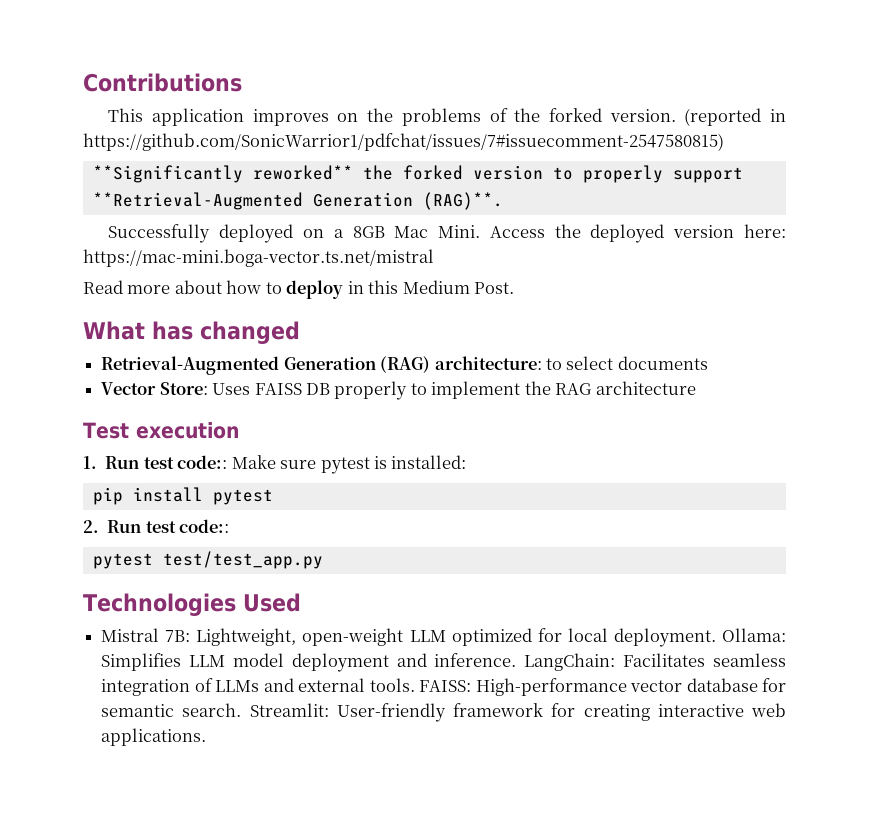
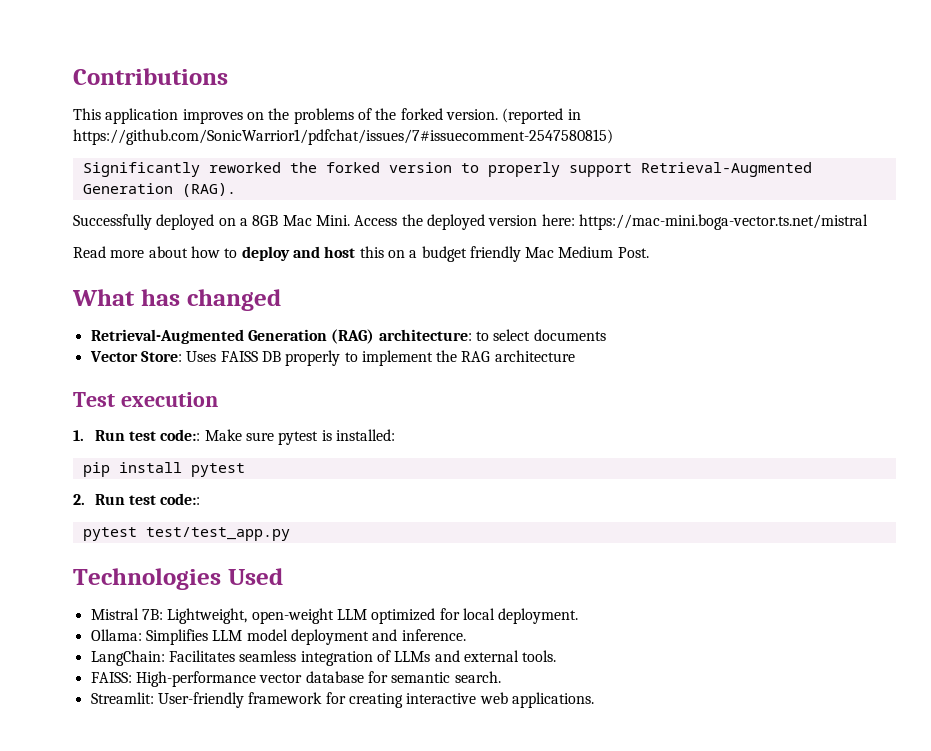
- **Significantly reworked** the forked version to properly support **Retrieval-Augmented Generation (RAG)**.
+ Significantly reworked the forked version to properly support Retrieval-Augmented Generation (RAG).
- Read more about how to deploy in this Medium Post.
+ Read more about how to deploy and host this on a budget friendly Mac Medium Post.
- Mistral 7B: Lightweight, open-weight LLM optimized for local deployment. Ollama: Simplifies LLM model deployment and inference. LangChain: Facilitates seamless integration of LLMs and external tools. FAISS: High-performance vector database for semantic search. Streamlit: User-friendly framework for creating interactive web applications.
+ Mistral 7B: Lightweight, open-weight LLM optimized for local deployment.
+ Ollama: Simplifies LLM model deployment and inference.
+ LangChain: Facilitates seamless integration of LLMs and external tools.
+ FAISS: High-performance vector database for semantic search.
+ Streamlit: User-friendly framework for creating interactive web applications.

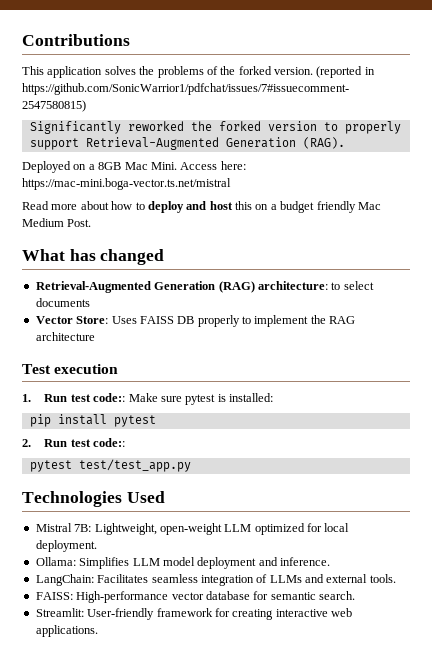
- This application improves on the problems of the forked version.
+ This application solves the problems of the forked version.
- Successfully deployed on a 8GB Mac Mini.
+ Deployed on a 8GB Mac Mini.
- Access the deployed version here: https://mac-mini.boga-vector.ts.net/mistral
+ Access here: https://mac-mini.boga-vector.ts.net/mistral

